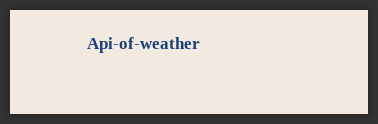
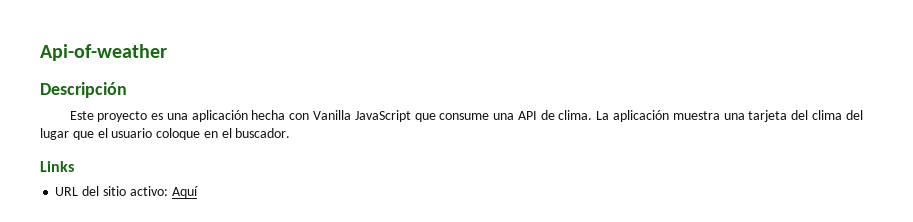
+ Descripción
+ Este proyecto es una aplicación hecha con Vanilla JavaScript que consume una API de clima. La aplicación muestra una tarjeta del clima del lugar que el usuario coloque en el buscador.
+ Links
+ URL del sitio activo: Aquí

